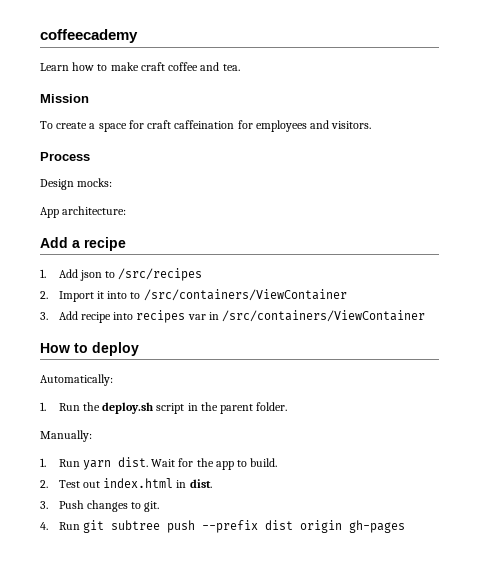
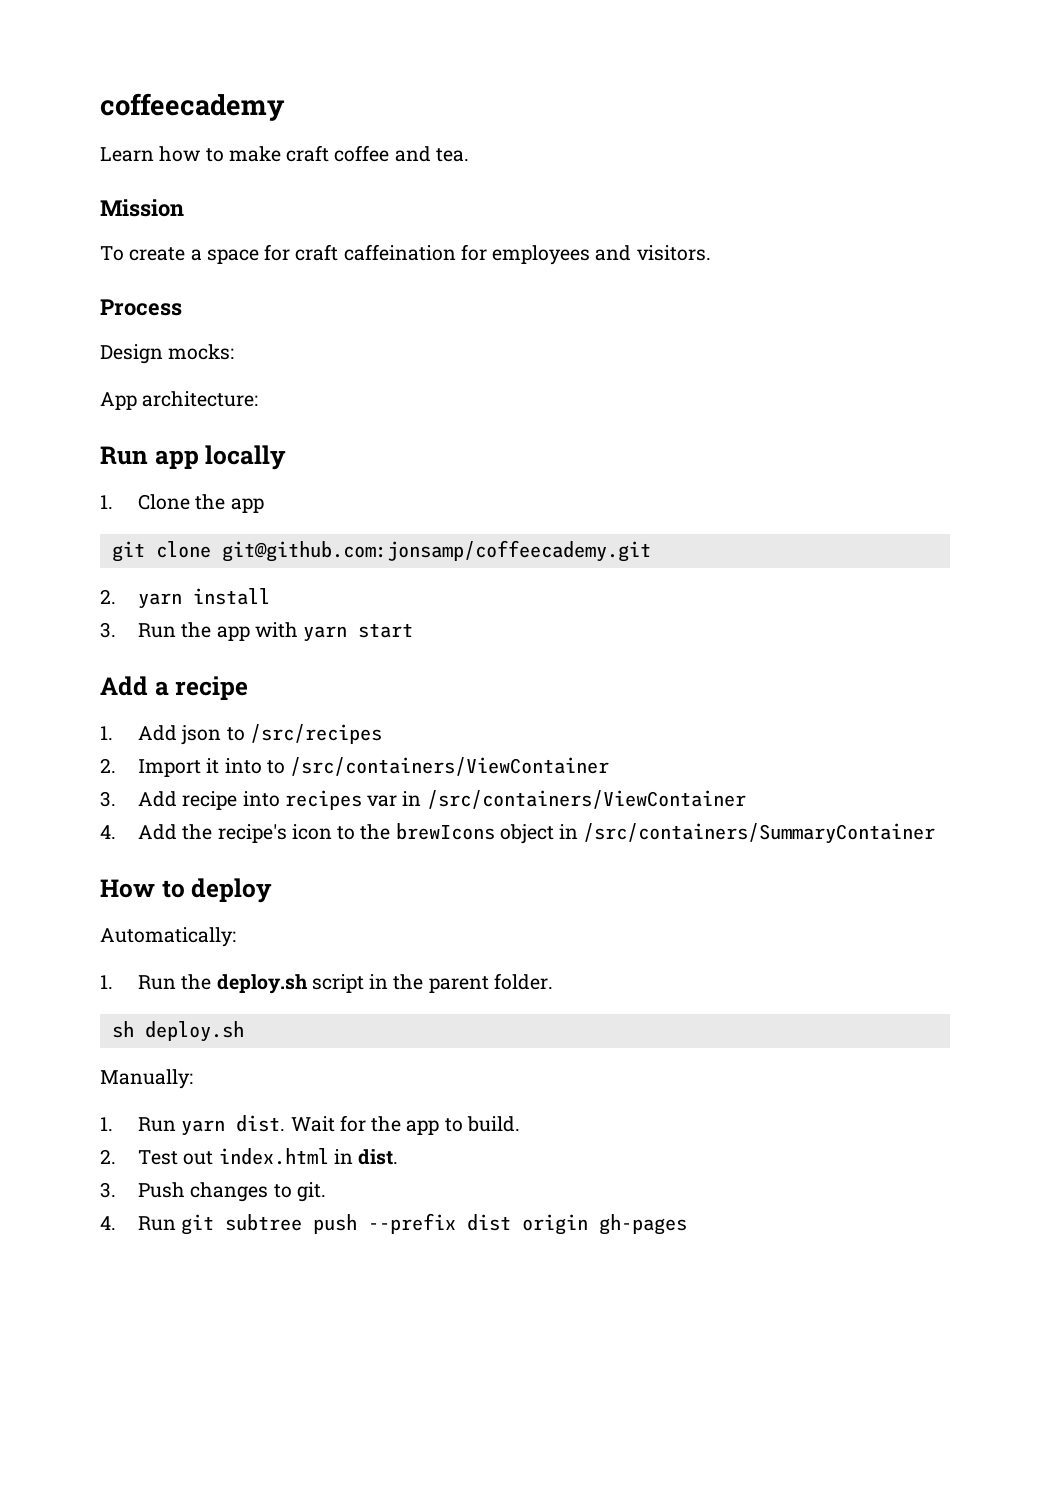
+ Run app locally
+ 1. Clone the app
+ git clone git@github.com:jonsamp/coffeecademy.git
+ 2. yarn install
+ 3. Run the app with yarn start
+ 4. Add the recipe's icon to the brewIcons object in /src/containers/SummaryContainer
+ sh deploy.sh

